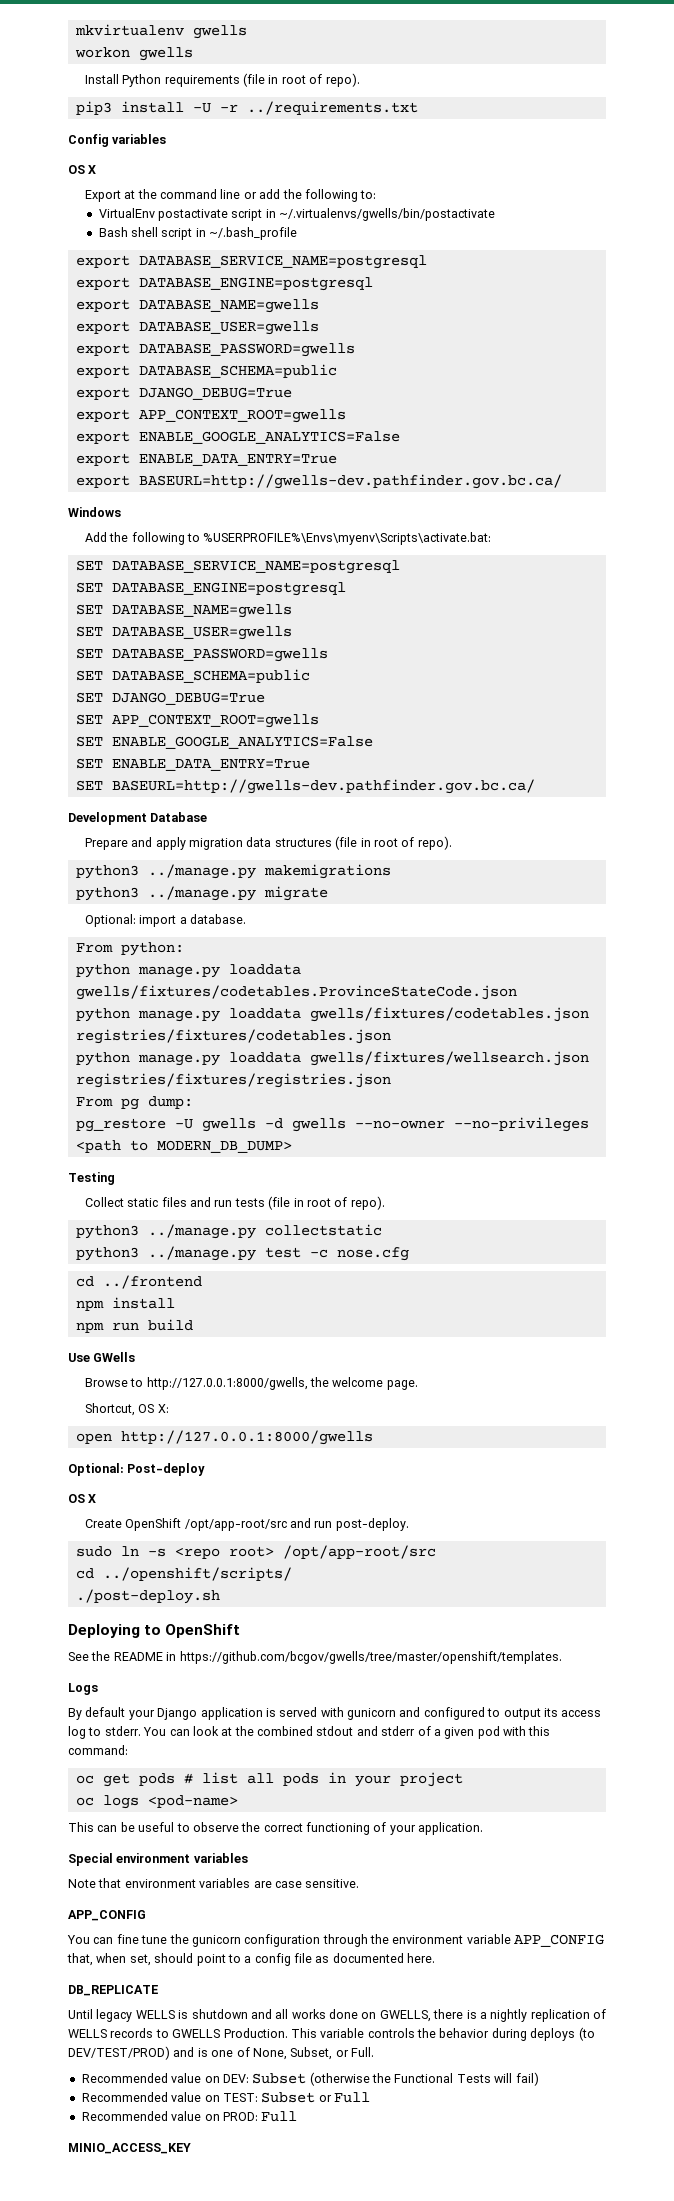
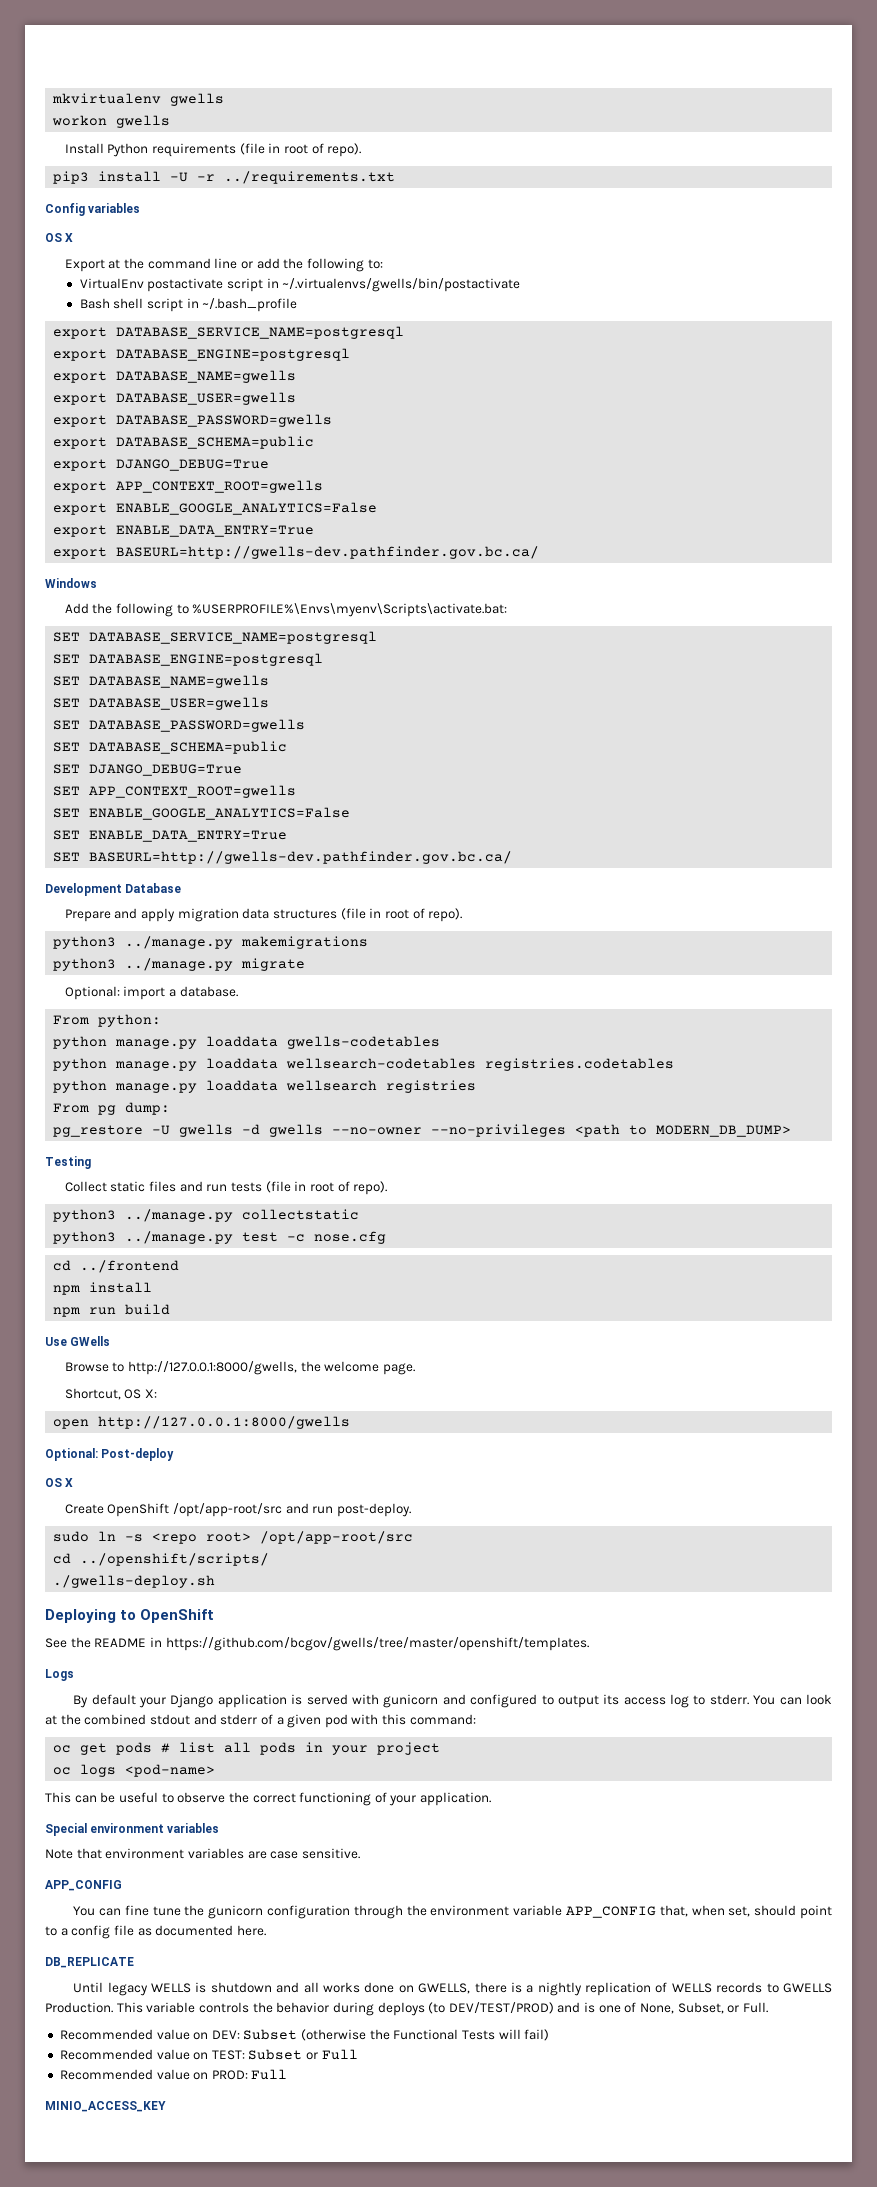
- python manage.py loaddata gwells/fixtures/codetables.ProvinceStateCode.json
- python manage.py loaddata gwells/fixtures/codetables.json registries/fixtures/codetables.json
- python manage.py loaddata gwells/fixtures/wellsearch.json registries/fixtures/registries.json
+ python manage.py loaddata gwells-codetables
+ python manage.py loaddata wellsearch-codetables registries.codetables
+ python manage.py loaddata wellsearch registries
- ./post-deploy.sh
+ ./gwells-deploy.sh

